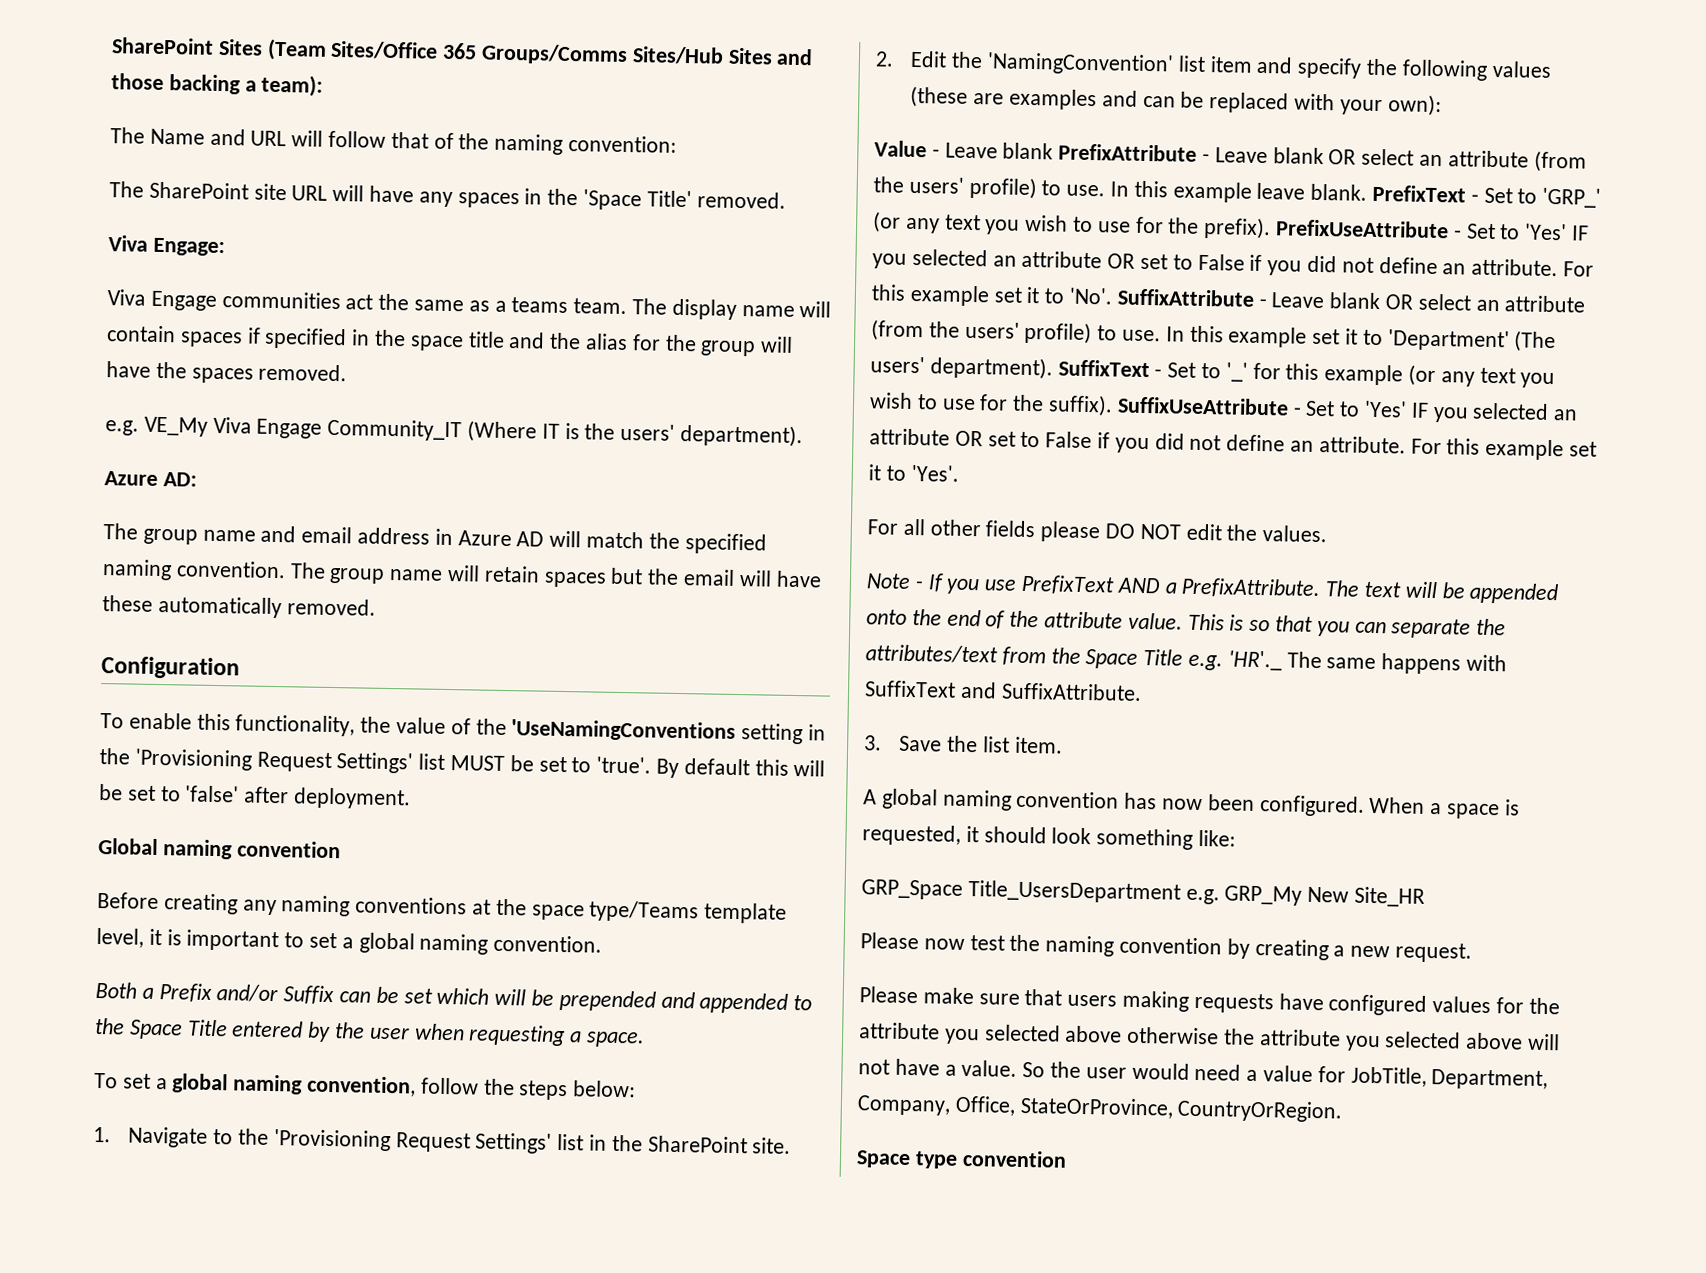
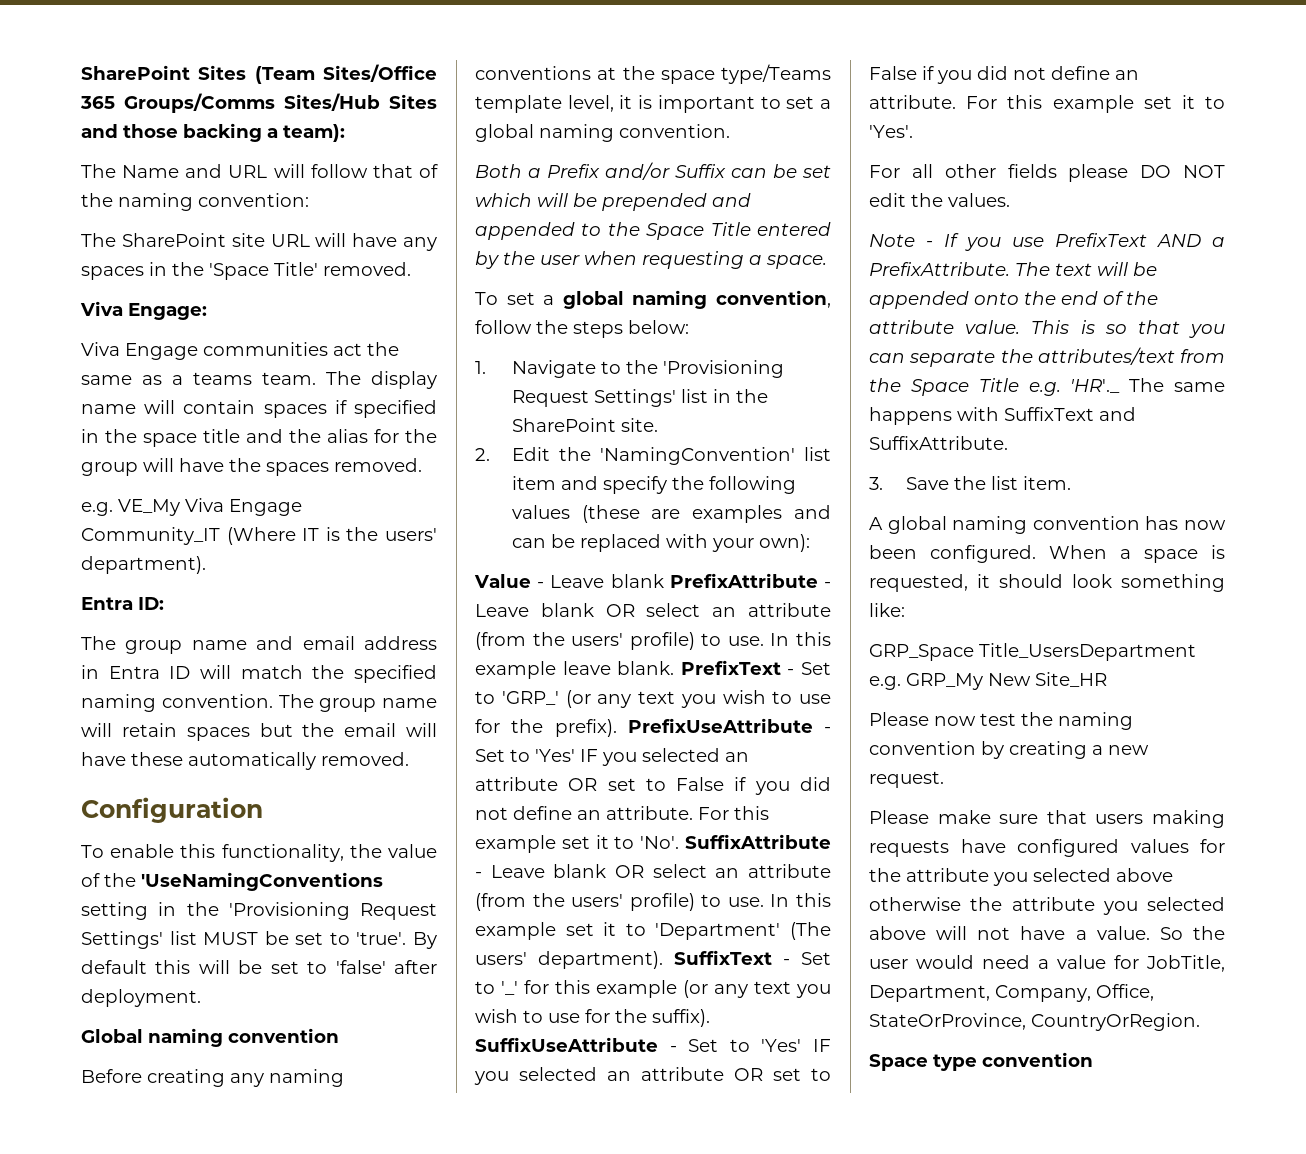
- Azure AD:
+ Entra ID:
- The group name and email address in Azure AD will match the specified naming convention.
+ The group name and email address in Entra ID will match the specified naming convention.

